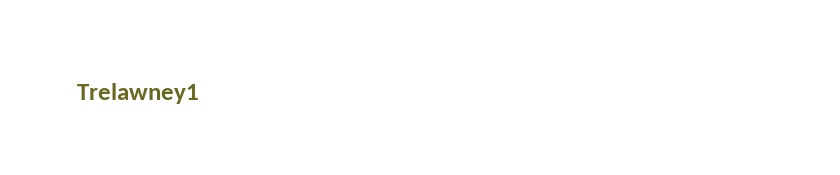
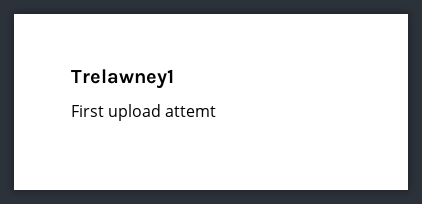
+ First upload attemt

